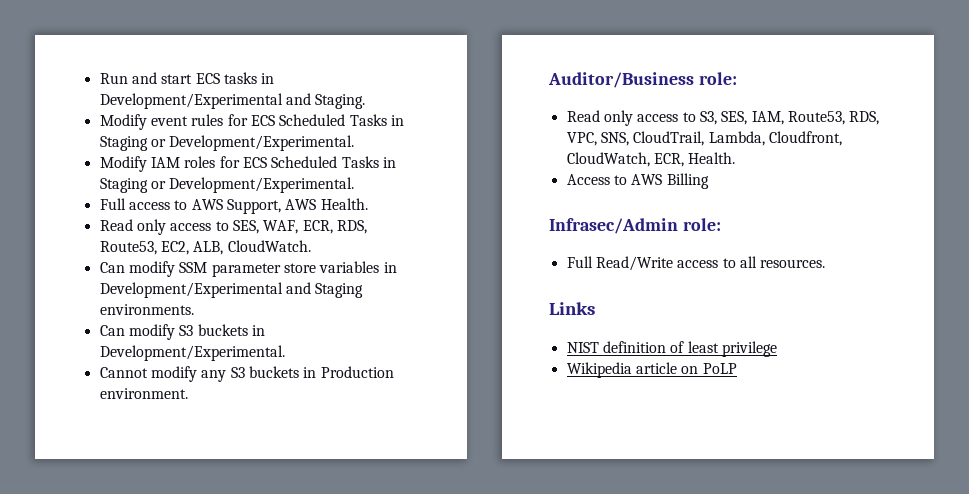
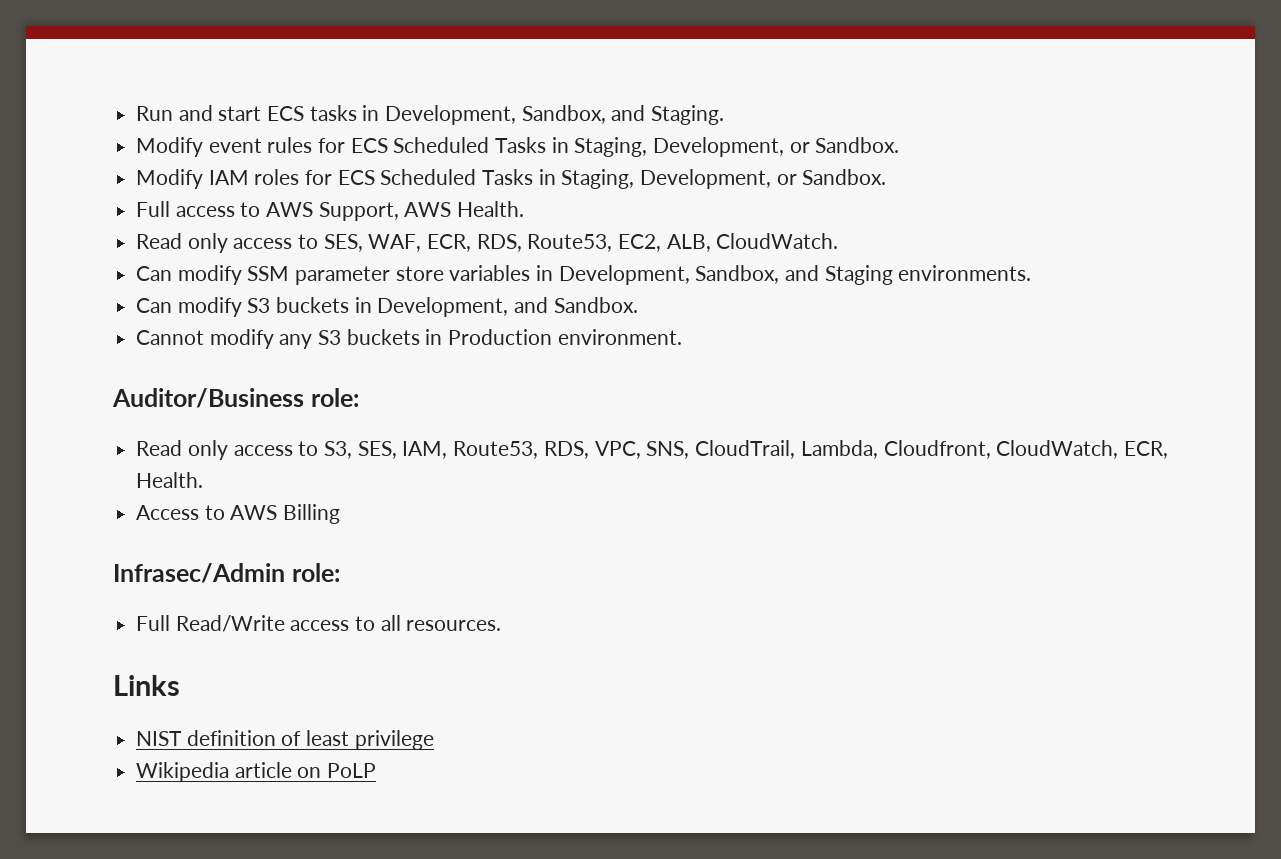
- Run and start ECS tasks in Development/Experimental and Staging.
+ Run and start ECS tasks in Development, Sandbox, and Staging.
- Modify event rules for ECS Scheduled Tasks in Staging or Development/Experimental.
+ Modify event rules for ECS Scheduled Tasks in Staging, Development, or Sandbox.
- Modify IAM roles for ECS Scheduled Tasks in Staging or Development/Experimental.
+ Modify IAM roles for ECS Scheduled Tasks in Staging, Development, or Sandbox.
- Can modify SSM parameter store variables in Development/Experimental and Staging environments.
+ Can modify SSM parameter store variables in Development, Sandbox, and Staging environments.
- Can modify S3 buckets in Development/Experimental.
+ Can modify S3 buckets in Development, and Sandbox.

